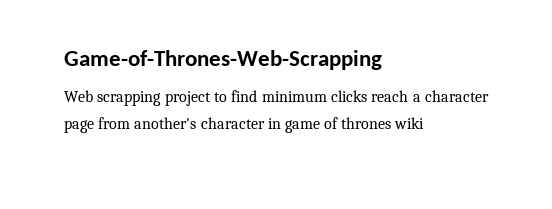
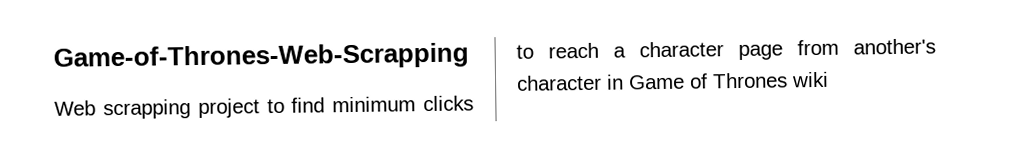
- Web scrapping project to find minimum clicks reach a character page from another's character in game of thrones wiki
+ Web scrapping project to find minimum clicks to reach a character page from another's character in Game of Thrones wiki

